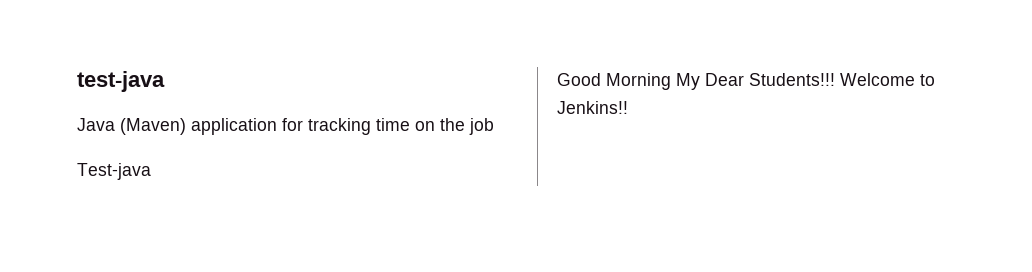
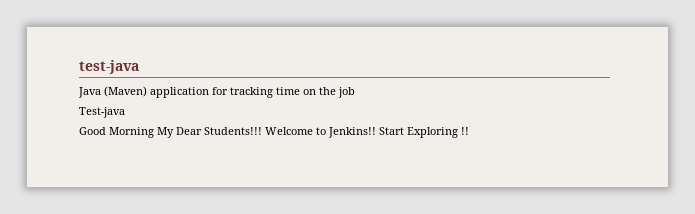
+ Start Exploring !!

